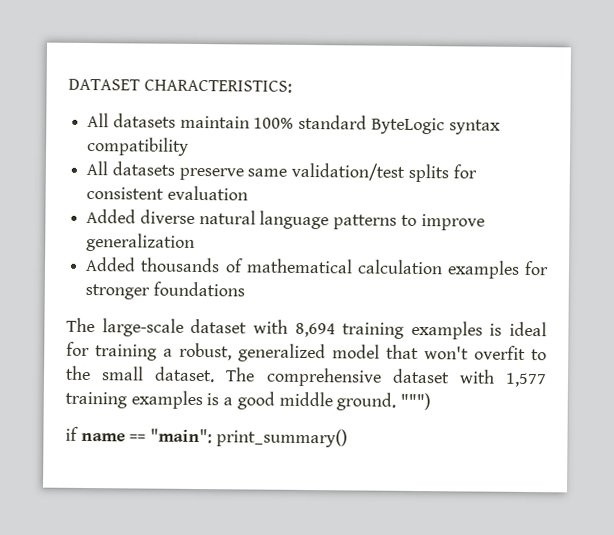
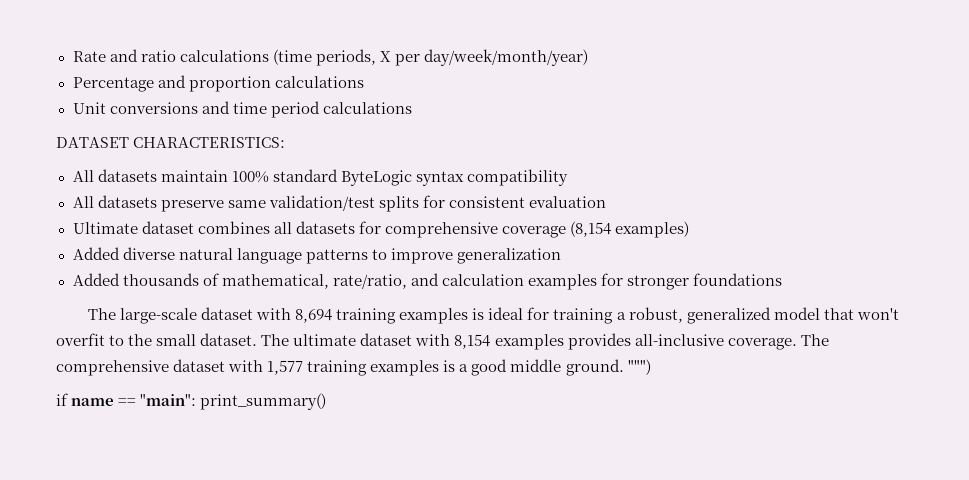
+ Rate and ratio calculations (time periods, X per day/week/month/year)
+ Percentage and proportion calculations
+ Unit conversions and time period calculations
+ Ultimate dataset combines all datasets for comprehensive coverage (8,154 examples)
- Added thousands of mathematical calculation examples for stronger foundations
+ Added thousands of mathematical, rate/ratio, and calculation examples for stronger foundations
- The comprehensive dataset with 1,577 training examples is a good middle ground.
+ The ultimate dataset with 8,154 examples provides all-inclusive coverage. The comprehensive dataset with 1,577 training examples is a good middle ground.

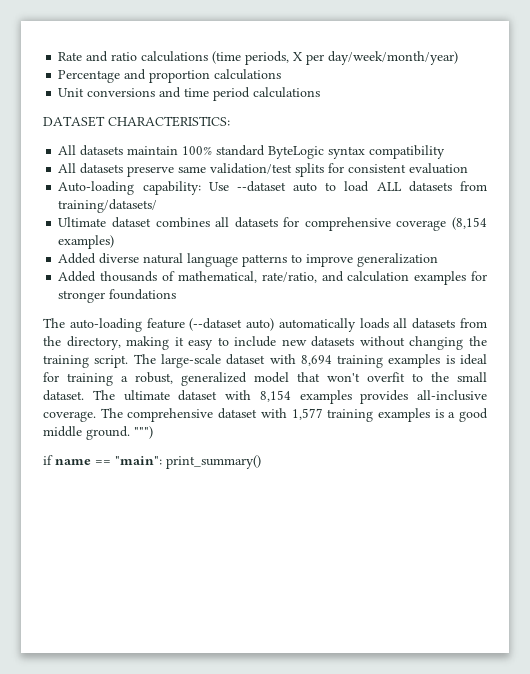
+ Auto-loading capability: Use --dataset auto to load ALL datasets from training/datasets/
- The large-scale dataset with 8,694 training examples is ideal for training a robust, generalized model that won't overfit to the small dataset.
+ The auto-loading feature (--dataset auto) automatically loads all datasets from the directory, making it easy to include new datasets without changing the training script. The large-scale dataset with 8,694 training examples is ideal for training a robust, generalized model that won't overfit to the small dataset.

